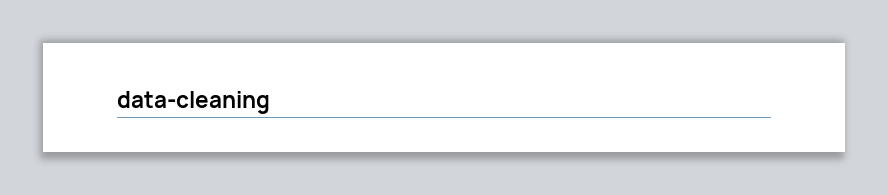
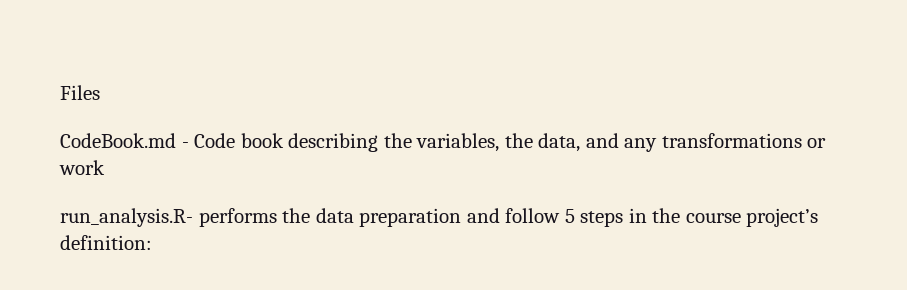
- data-cleaning
+ Files
+ CodeBook.md - Code book describing the variables, the data, and any transformations or work
+ run_analysis.R- performs the data preparation and follow 5 steps in the course project’s definition:

